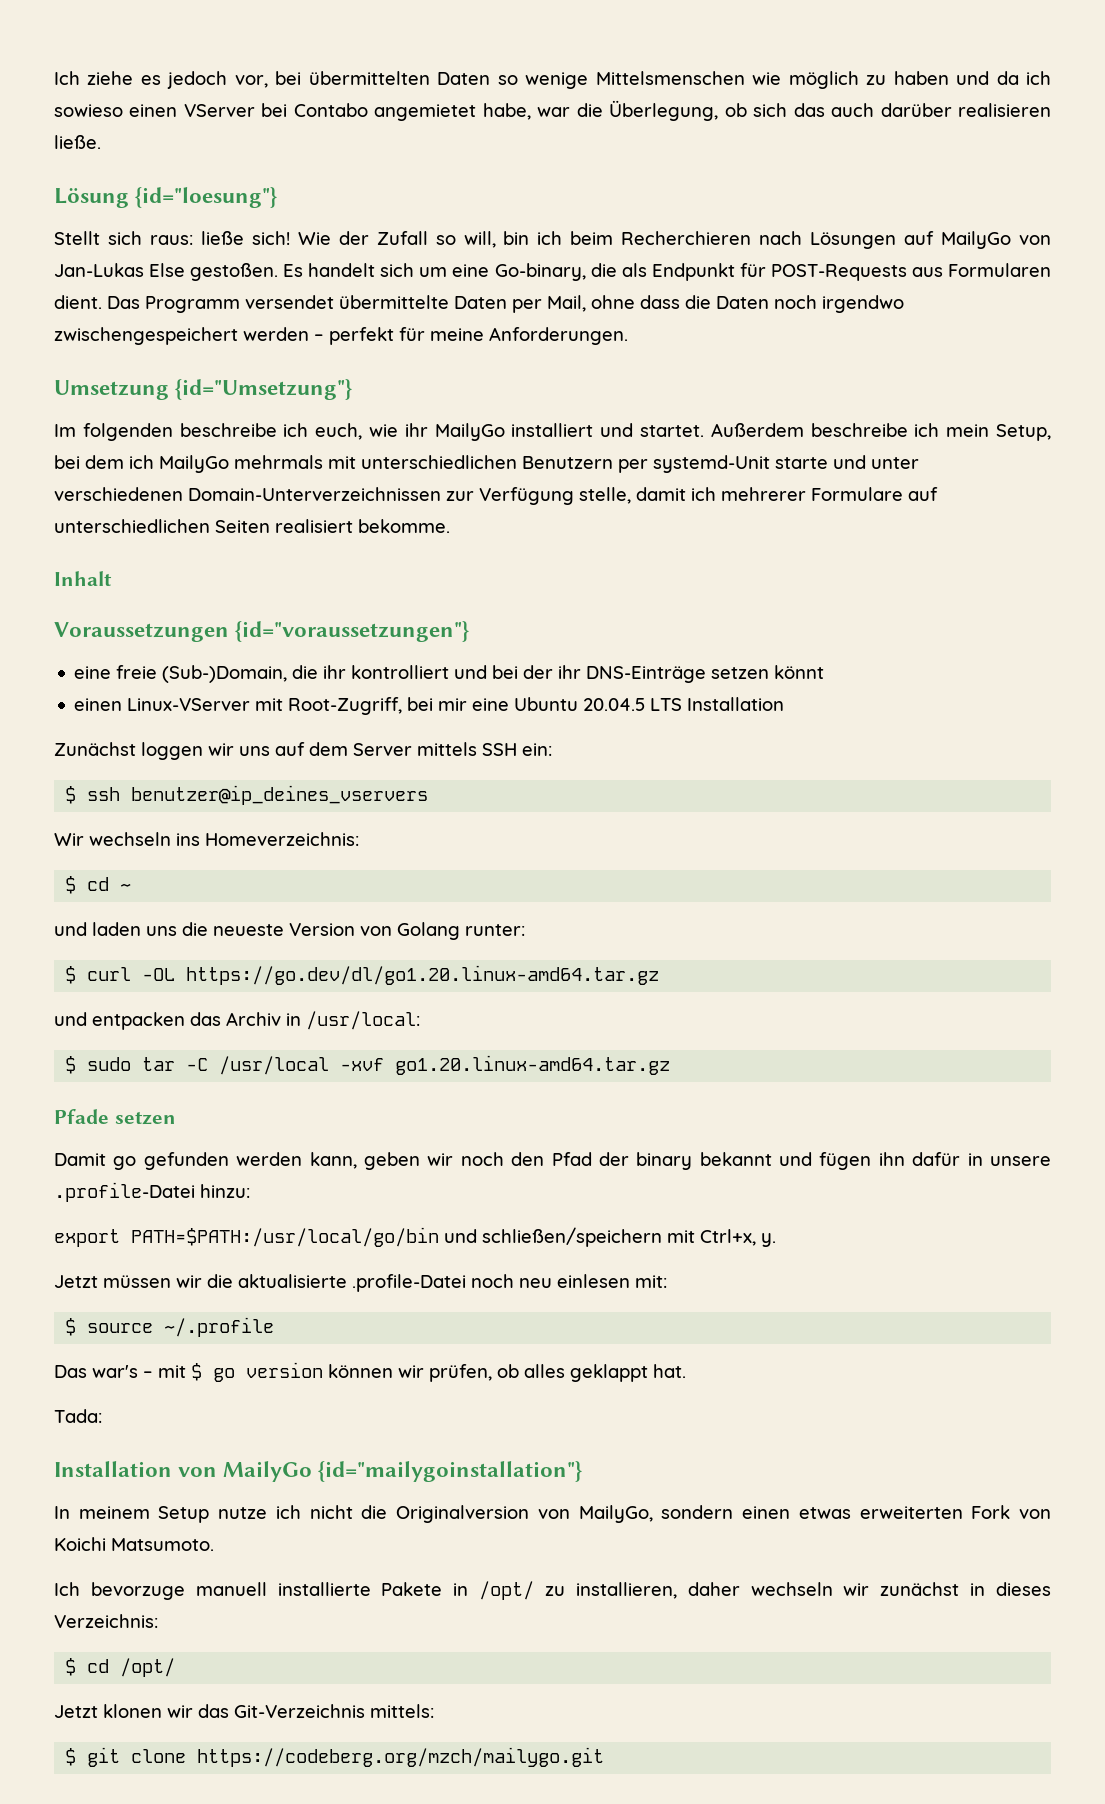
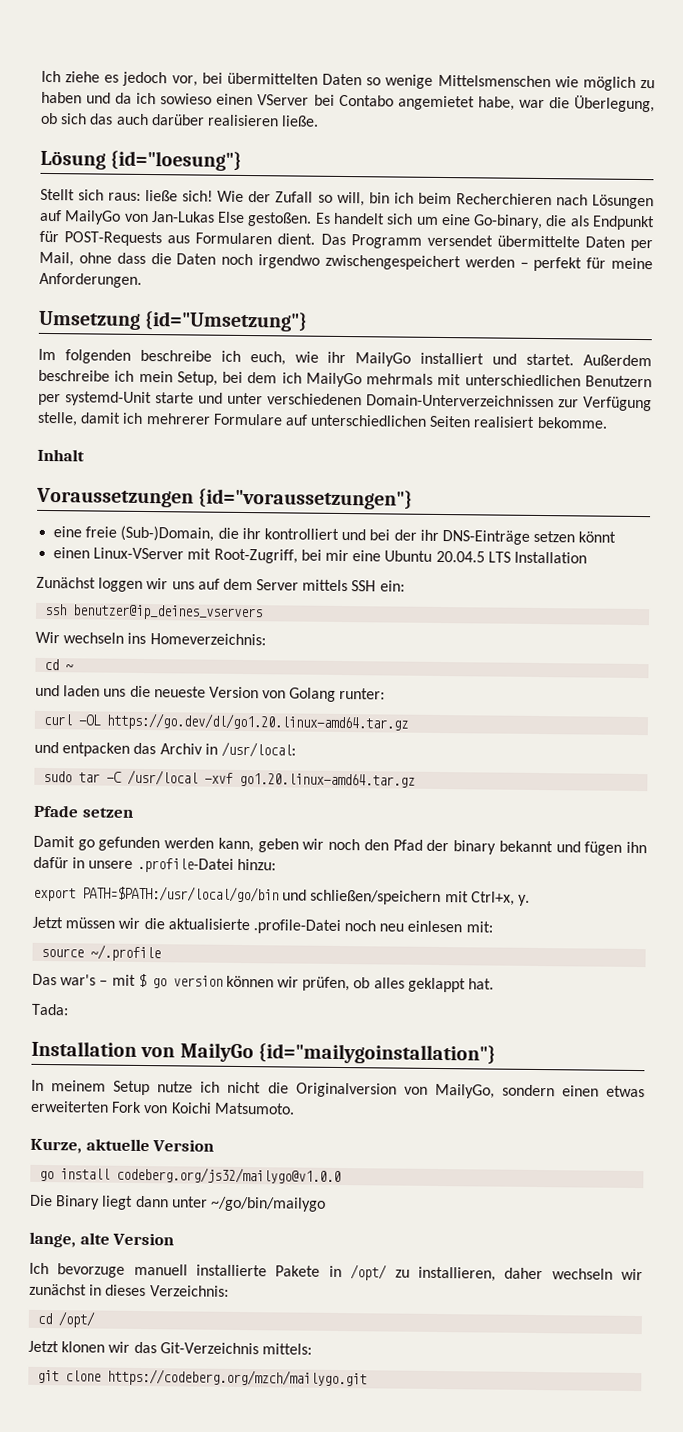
- $ ssh benutzer@ip_deines_vservers
+ ssh benutzer@ip_deines_vservers
- $ cd ~
+ cd ~
- $ curl -OL https://go.dev/dl/go1.20.linux-amd64.tar.gz
+ curl -OL https://go.dev/dl/go1.20.linux-amd64.tar.gz
- $ sudo tar -C /usr/local -xvf go1.20.linux-amd64.tar.gz
+ sudo tar -C /usr/local -xvf go1.20.linux-amd64.tar.gz
- $ source ~/.profile
+ source ~/.profile
+ Kurze, aktuelle Version
+ go install codeberg.org/js32/mailygo@v1.0.0
+ Die Binary liegt dann unter ~/go/bin/mailygo
+ lange, alte Version
- $ cd /opt/
+ cd /opt/
- $ git clone https://codeberg.org/mzch/mailygo.git
+ git clone https://codeberg.org/mzch/mailygo.git

